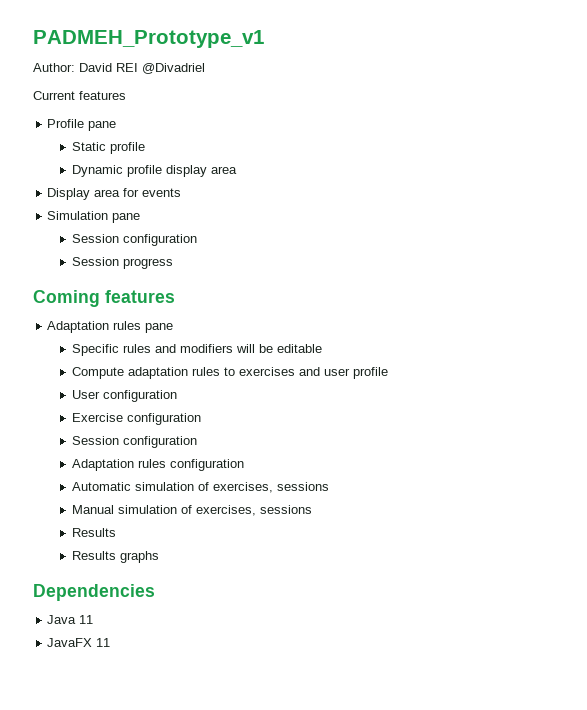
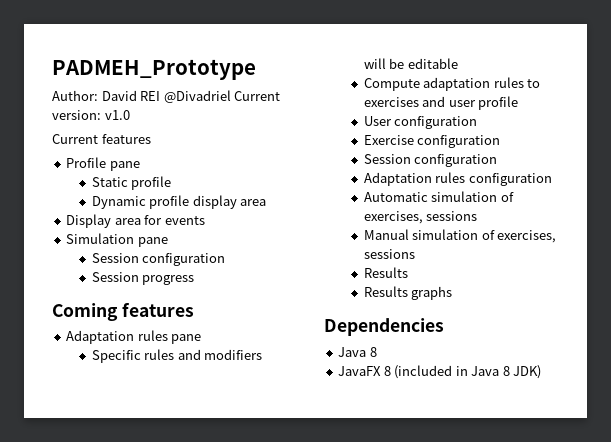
- PADMEH_Prototype_v1
+ PADMEH_Prototype
- Author: David REI @Divadriel
+ Author: David REI @Divadriel Current version: v1.0
  Dependencies
- Java 11
+ Java 8
- JavaFX 11
+ JavaFX 8 (included in Java 8 JDK)

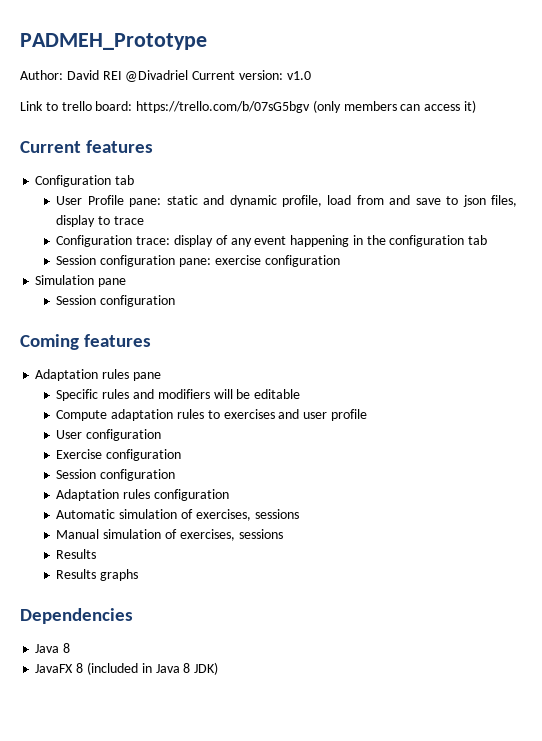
+ Link to trello board: https://trello.com/b/07sG5bgv (only members can access it)
  Current features
- Profile pane
- Static profile
- Dynamic profile display area
- Display area for events
+ Configuration tab
+ User Profile pane: static and dynamic profile, load from and save to json files, display to trace
+ Configuration trace: display of any event happening in the configuration tab
+ Session configuration pane: exercise configuration
- Session progress

